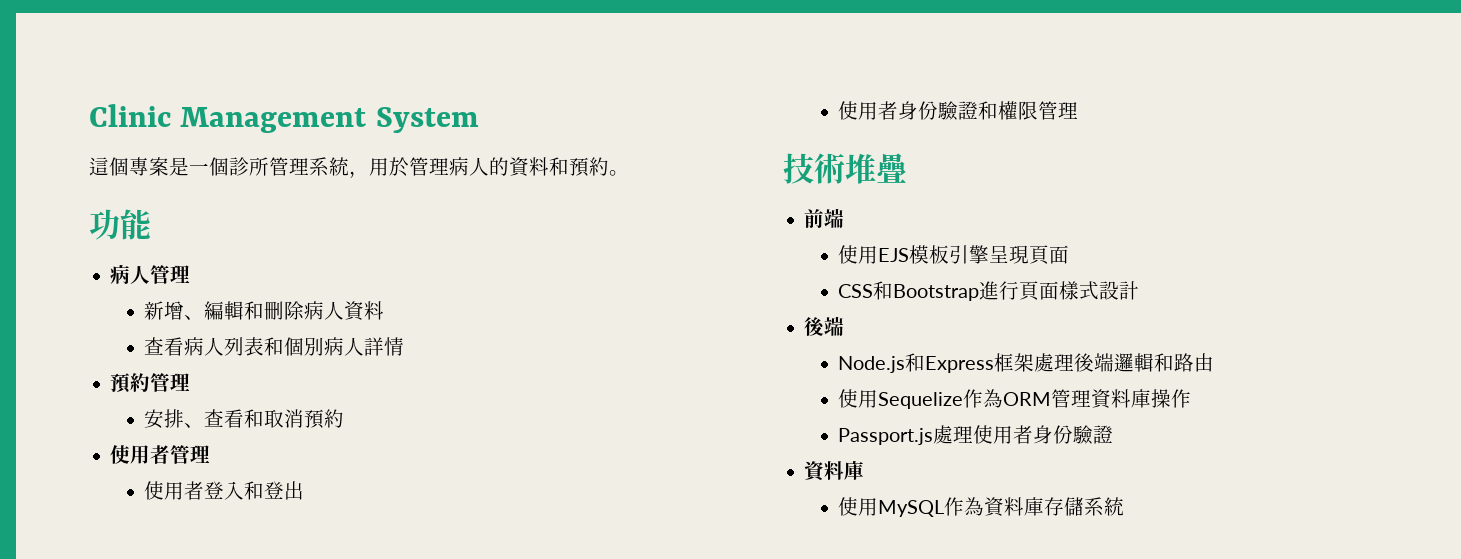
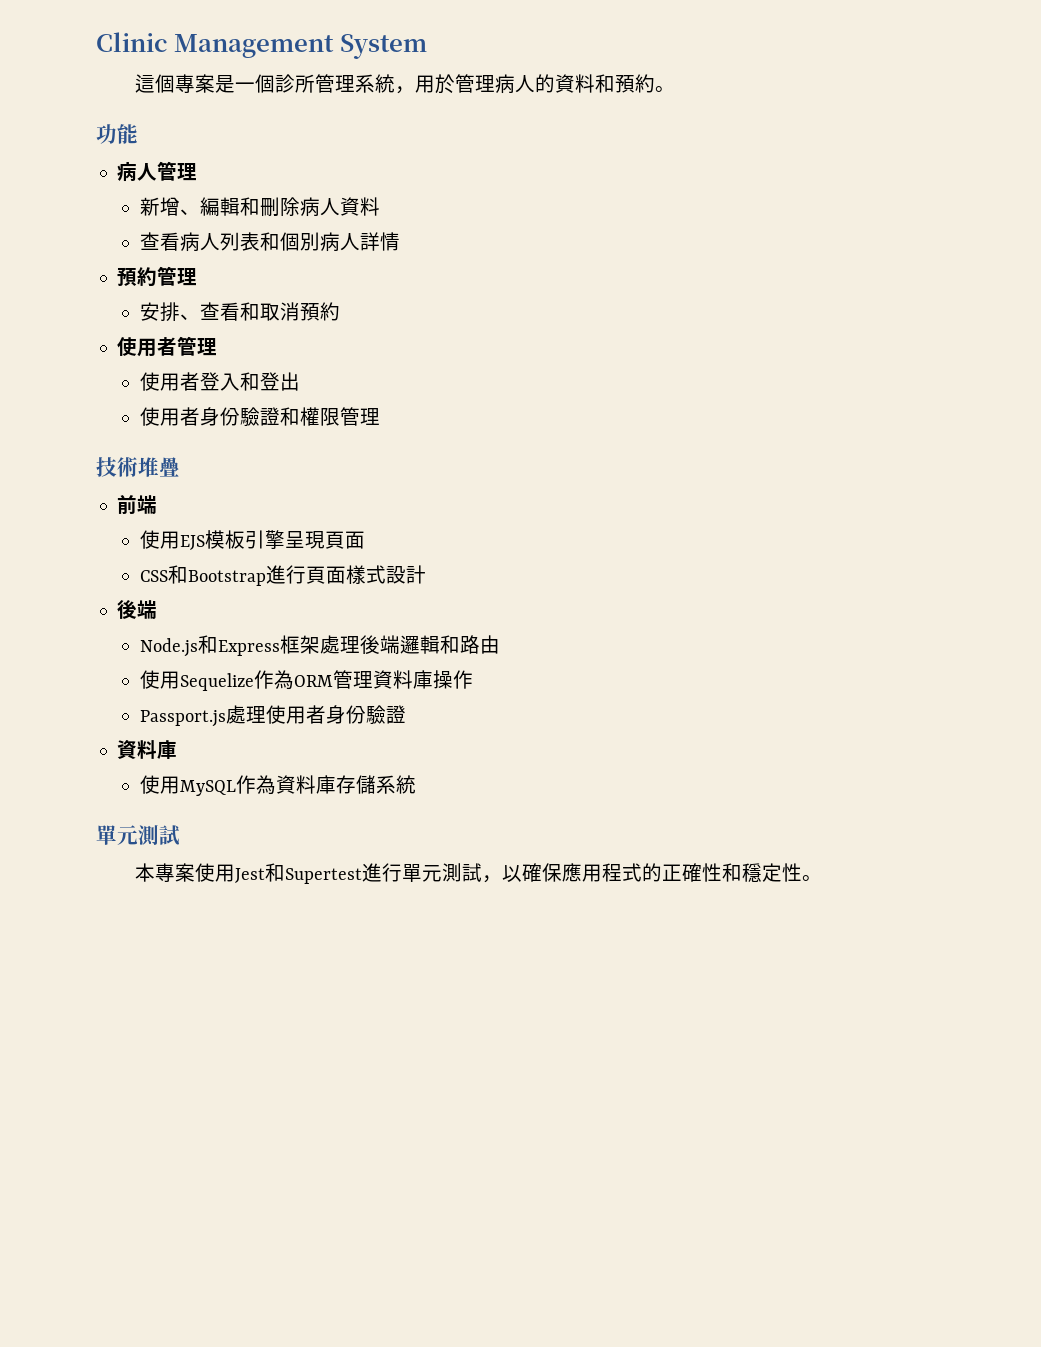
  使用MySQL作為資料庫存儲系統
+ 單元測試
+ 本專案使用Jest和Supertest進行單元測試，以確保應用程式的正確性和穩定性。

